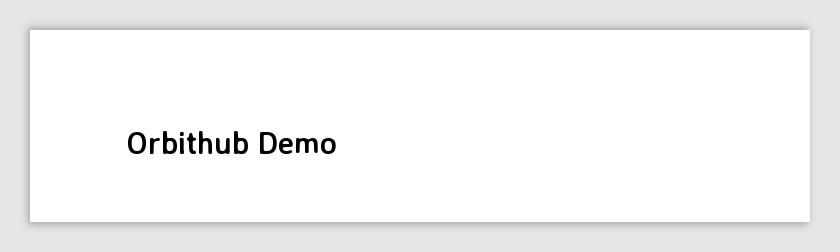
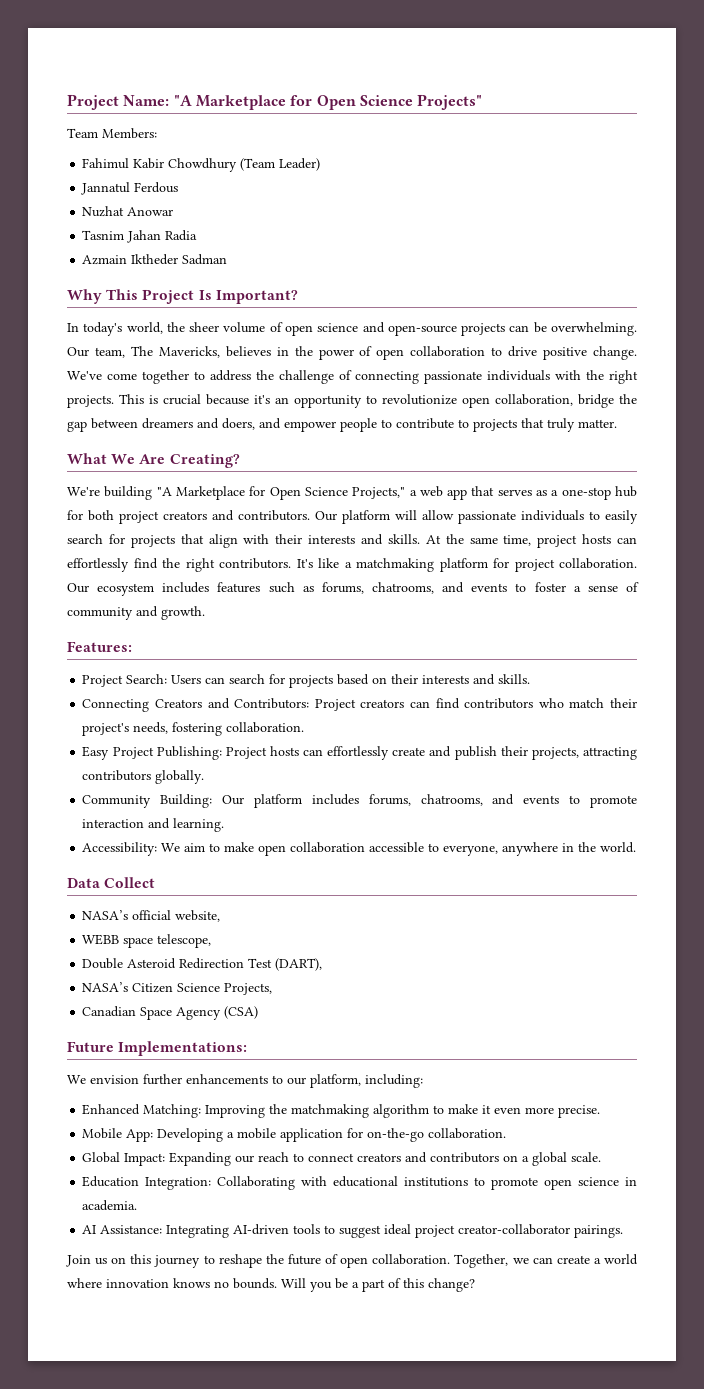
- Orbithub Demo
+ Project Name: "A Marketplace for Open Science Projects"
+ Team Members:
+ Fahimul Kabir Chowdhury (Team Leader)
+ Jannatul Ferdous
+ Nuzhat Anowar
+ Tasnim Jahan Radia
+ Azmain Iktheder Sadman
+ Why This Project Is Important?
+ In today's world, the sheer volume of open science and open-source projects can be overwhelming. Our team, The Mavericks, believes in the power of open collaboration to drive positive change. We've come together to address the challenge of connecting passionate individuals with the right projects. This is crucial because it's an opportunity to revolutionize open collaboration, bridge the gap between dreamers and doers, and empower people to contribute to projects that truly matter.
+ What We Are Creating?
+ We're building "A Marketplace for Open Science Projects," a web app that serves as a one-stop hub for both project creators and contributors. Our platform will allow passionate individuals to easily search for projects that align with their interests and skills. At the same time, project hosts can effortlessly find the right contributors. It's like a matchmaking platform for project collaboration. Our ecosystem includes features such as forums, chatrooms, and events to foster a sense of community and growth.
+ Features:
+ Project Search: Users can search for projects based on their interests and skills.
+ Connecting Creators and Contributors: Project creators can find contributors who match their project's needs, fostering collaboration.
+ Easy Project Publishing: Project hosts can effortlessly create and publish their projects, attracting contributors globally.
+ Community Building: Our platform includes forums, chatrooms, and events to promote interaction and learning.
+ Accessibility: We aim to make open collaboration accessible to everyone, anywhere in the world.
+ Data Collect
+ NASA’s official website,
+ WEBB space telescope,
+ Double Asteroid Redirection Test (DART),
+ NASA’s Citizen Science Projects,
+ Canadian Space Agency (CSA)
+ Future Implementations:
+ We envision further enhancements to our platform, including:
+ Enhanced Matching: Improving the matchmaking algorithm to make it even more precise.
+ Mobile App: Developing a mobile application for on-the-go collaboration.
+ Global Impact: Expanding our reach to connect creators and contributors on a global scale.
+ Education Integration: Collaborating with educational institutions to promote open science in academia.
+ AI Assistance: Integrating AI-driven tools to suggest ideal project creator-collaborator pairings.
+ Join us on this journey to reshape the future of open collaboration. Together, we can create a world where innovation knows no bounds. Will you be a part of this change?

